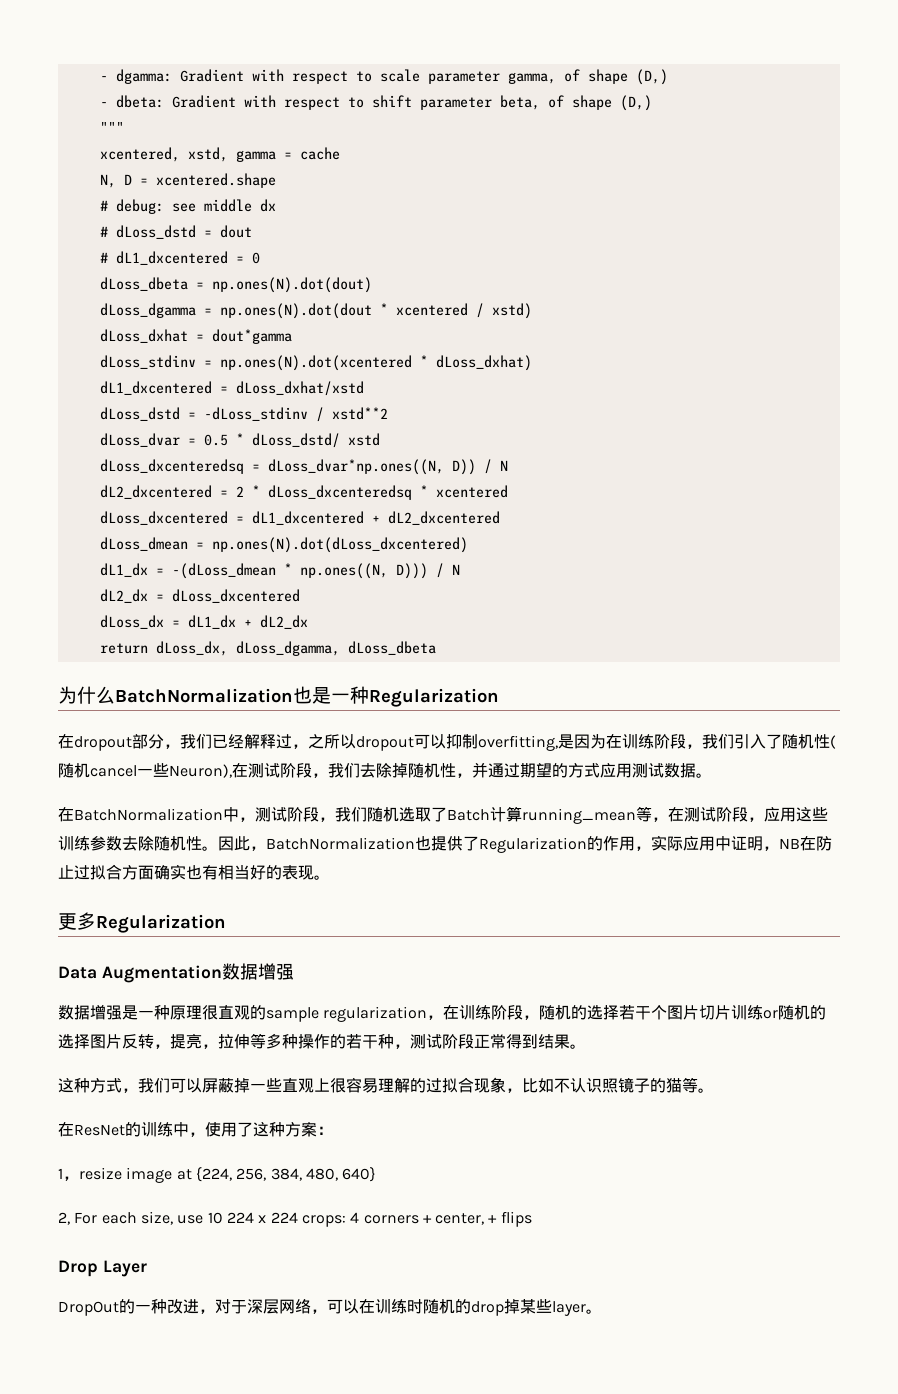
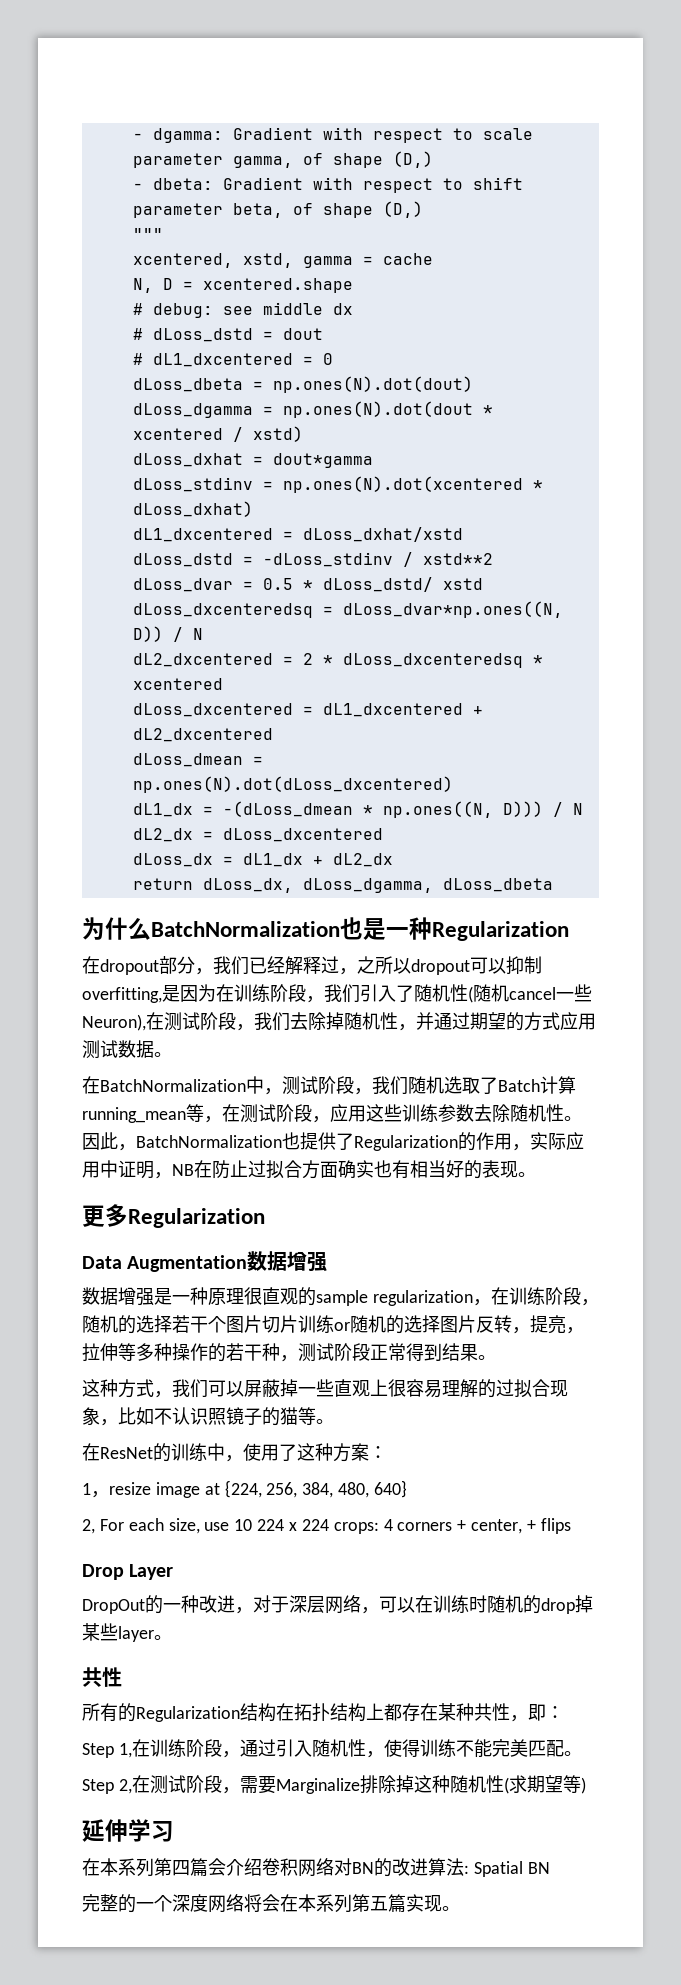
  DropOut的一种改进，对于深层网络，可以在训练时随机的drop掉某些layer。
+ 共性
+ 所有的Regularization结构在拓扑结构上都存在某种共性，即：
+ Step 1,在训练阶段，通过引入随机性，使得训练不能完美匹配。
+ Step 2,在测试阶段，需要Marginalize排除掉这种随机性(求期望等)
+ 延伸学习
+ 在本系列第四篇会介绍卷积网络对BN的改进算法: Spatial BN
+ 完整的一个深度网络将会在本系列第五篇实现。

